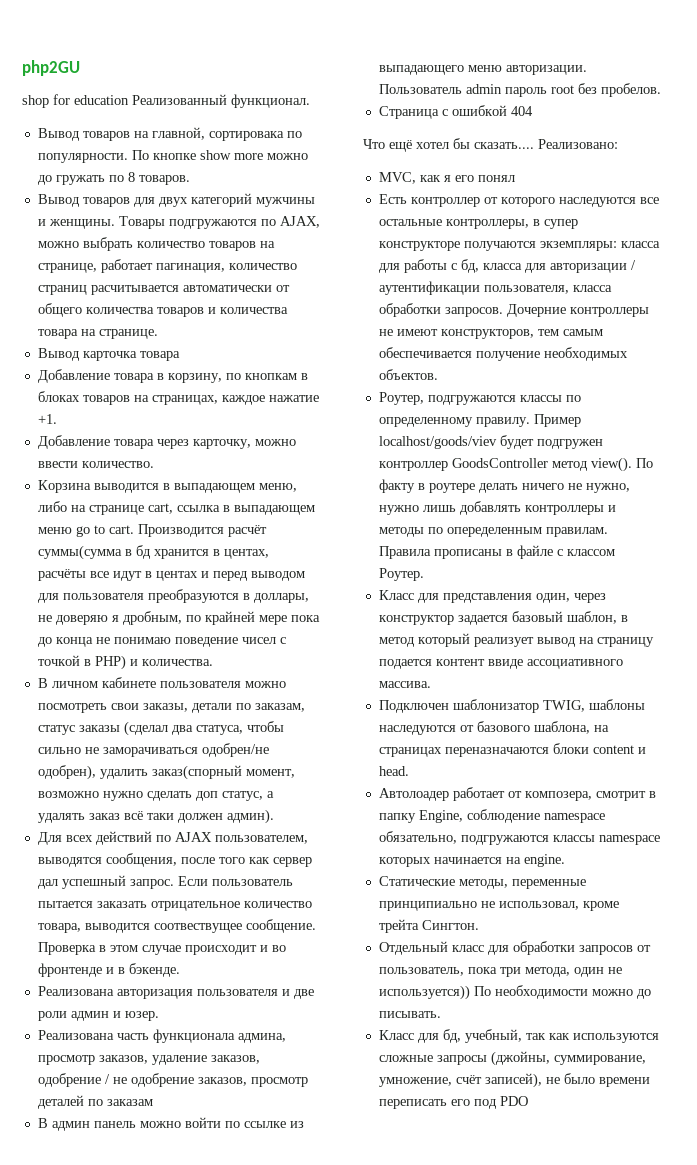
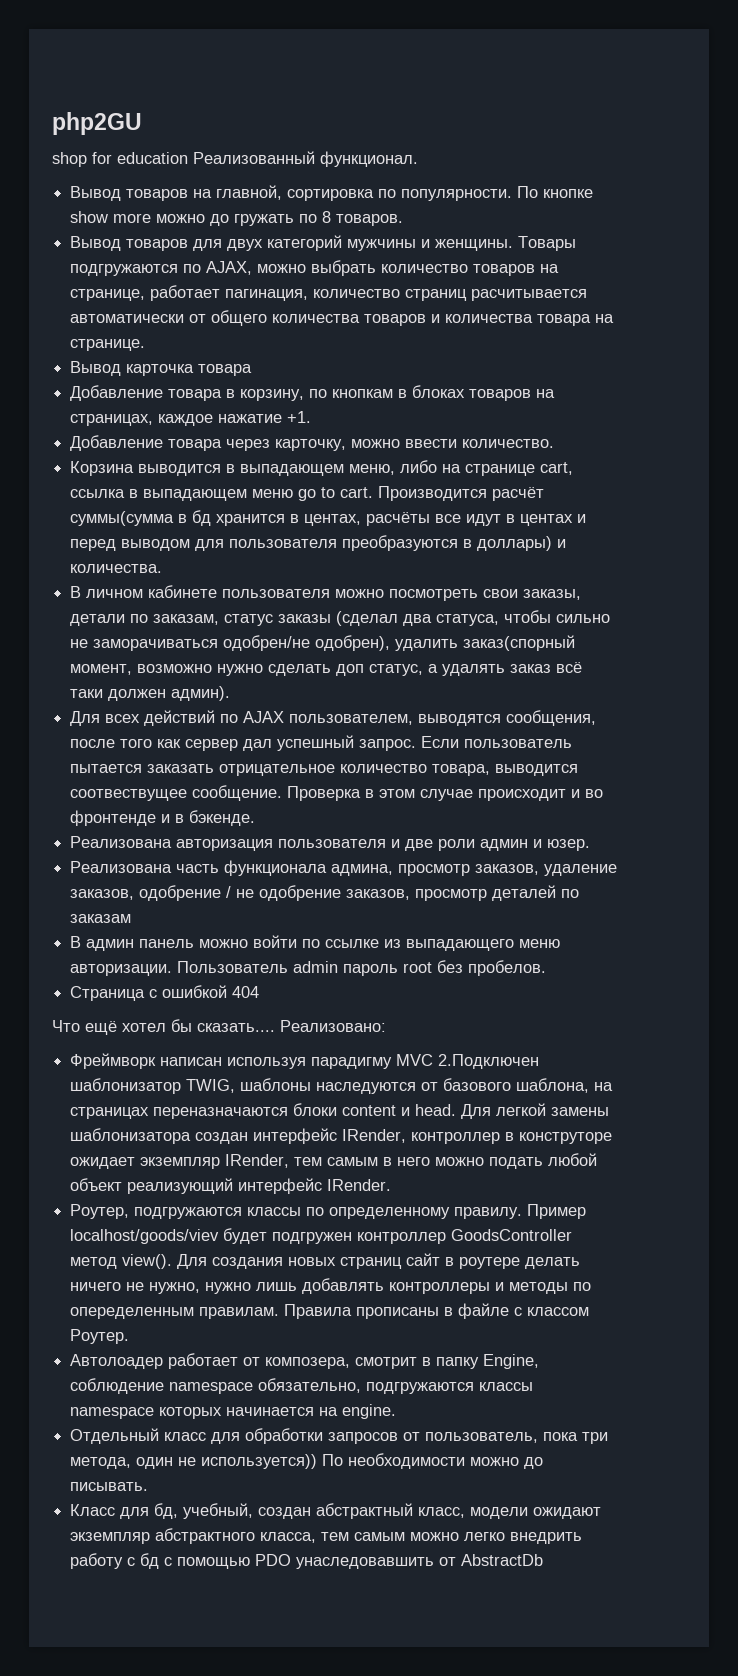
- Вывод товаров на главной, сортировака по популярности.
+ Вывод товаров на главной, сортировка по популярности.
- Производится расчёт суммы(сумма в бд хранится в центах, расчёты все идут в центах и перед выводом для пользователя преобразуются в доллары, не доверяю я дробным, по крайней мере пока до конца не понимаю поведение чисел с точкой в PHP) и количества.
+ Производится расчёт суммы(сумма в бд хранится в центах, расчёты все идут в центах и перед выводом для пользователя преобразуются в доллары) и количества.
- MVC, как я его понял
- Есть контроллер от которого наследуются все остальные контроллеры, в супер конструкторе получаются экземпляры: класса для работы с бд, класса для авторизации / аутентификации пользователя, класса обработки запросов. Дочерние контроллеры не имеют конструкторов, тем самым обеспечивается получение необходимых объектов.
+ Фреймворк написан используя парадигму MVC 2.Подключен шаблонизатор TWIG, шаблоны наследуются от базового шаблона, на страницах переназначаются блоки content и head. Для легкой замены шаблонизатора создан интерфейс IRender, контроллер в конструторе ожидает экземпляр IRender, тем самым в него можно подать любой объект реализующий интерфейс IRender.
- По факту в роутере делать ничего не нужно, нужно лишь добавлять контроллеры и методы по опеределенным правилам.
+ Для создания новых страниц сайт в роутере делать ничего не нужно, нужно лишь добавлять контроллеры и методы по опеределенным правилам.
- Класс для представления один, через конструктор задается базовый шаблон, в метод который реализует вывод на страницу подается контент ввиде ассоциативного массива.
- Подключен шаблонизатор TWIG, шаблоны наследуются от базового шаблона, на страницах переназначаются блоки content и head.
- Статические методы, переменные принципиально не использовал, кроме трейта Сингтон.
- Класс для бд, учебный, так как используются сложные запросы (джойны, суммирование, умножение, счёт записей), не было времени переписать его под PDO
+ Класс для бд, учебный, создан абстрактный класс, модели ожидают экземпляр абстрактного класса, тем самым можно легко внедрить работу с бд с помощью PDO унаследовавшить от AbstractDb

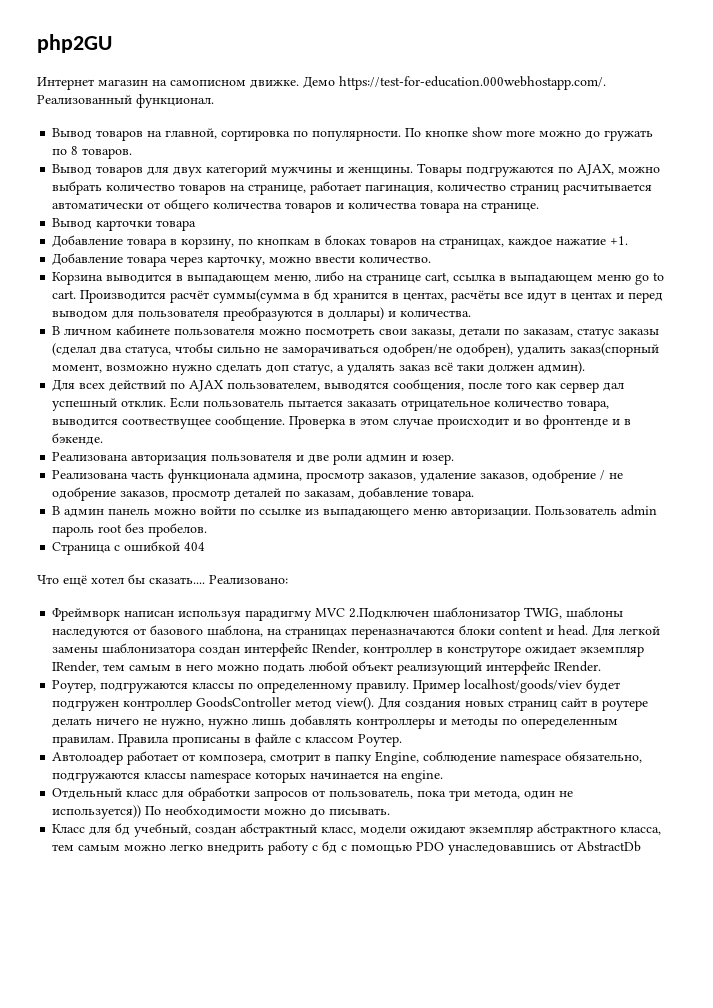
- shop for education Реализованный функционал.
+ Интернет магазин на самописном движке. Демо https://test-for-education.000webhostapp.com/. Реализованный функционал.
- Вывод карточка товара
+ Вывод карточки товара
- Для всех действий по AJAX пользователем, выводятся сообщения, после того как сервер дал успешный запрос.
+ Для всех действий по AJAX пользователем, выводятся сообщения, после того как сервер дал успешный отклик.
- Реализована часть функционала админа, просмотр заказов, удаление заказов, одобрение / не одобрение заказов, просмотр деталей по заказам
+ Реализована часть функционала админа, просмотр заказов, удаление заказов, одобрение / не одобрение заказов, просмотр деталей по заказам, добавление товара.
- Класс для бд, учебный, создан абстрактный класс, модели ожидают экземпляр абстрактного класса, тем самым можно легко внедрить работу с бд с помощью PDO унаследовавшить от AbstractDb
+ Класс для бд учебный, создан абстрактный класс, модели ожидают экземпляр абстрактного класса, тем самым можно легко внедрить работу с бд с помощью PDO унаследовавшись от AbstractDb

